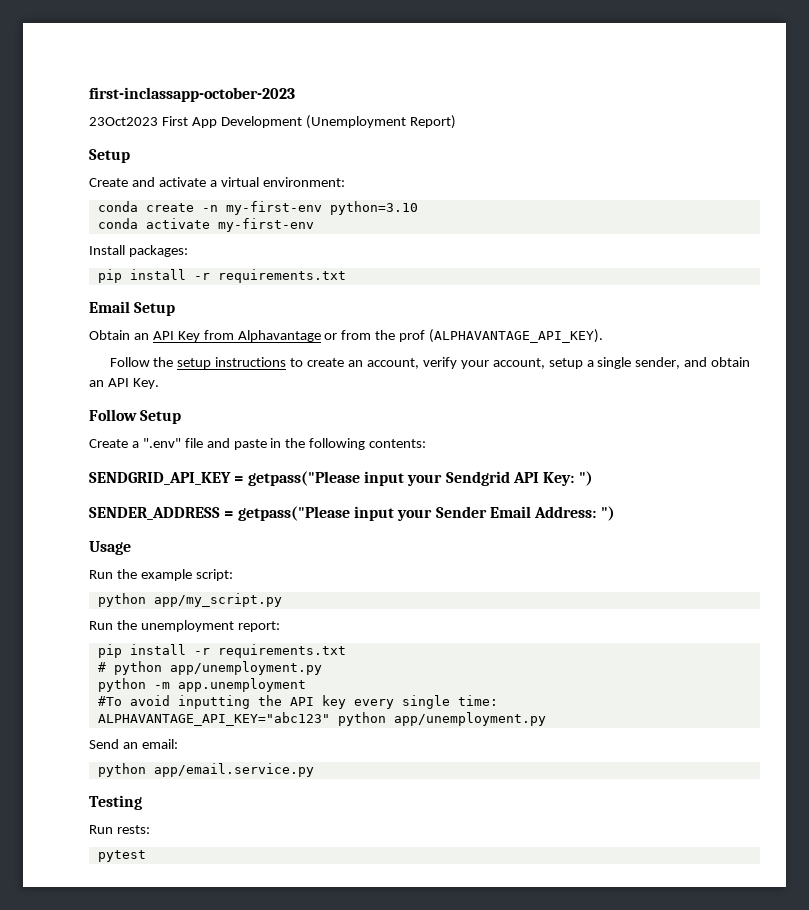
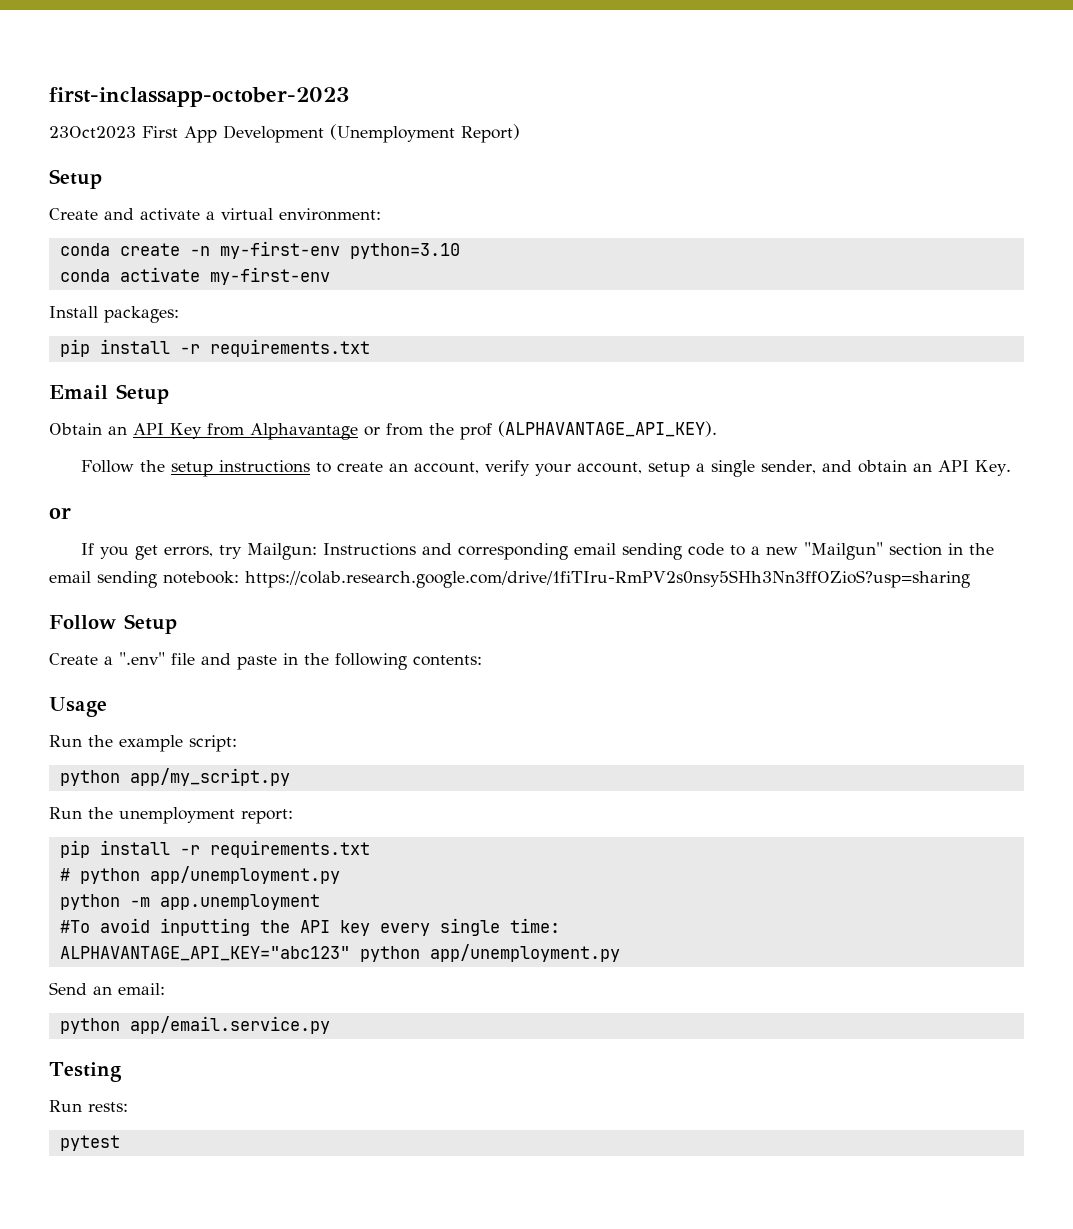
  Follow the setup instructions to create an account, verify your account, setup a single sender, and obtain an API Key.
+ or
+ If you get errors, try Mailgun: Instructions and corresponding email sending code to a new "Mailgun" section in the email sending notebook: https://colab.research.google.com/drive/1fiTIru-RmPV2s0nsy5SHh3Nn3ffOZioS?usp=sharing
- SENDGRID_API_KEY = getpass("Please input your Sendgrid API Key: ")
- SENDER_ADDRESS = getpass("Please input your Sender Email Address: ")

